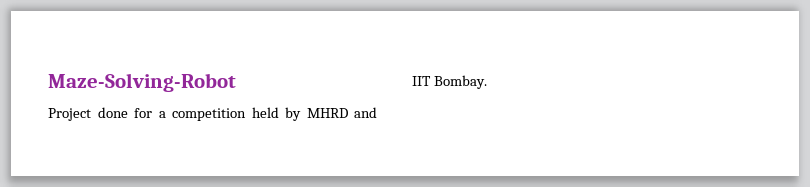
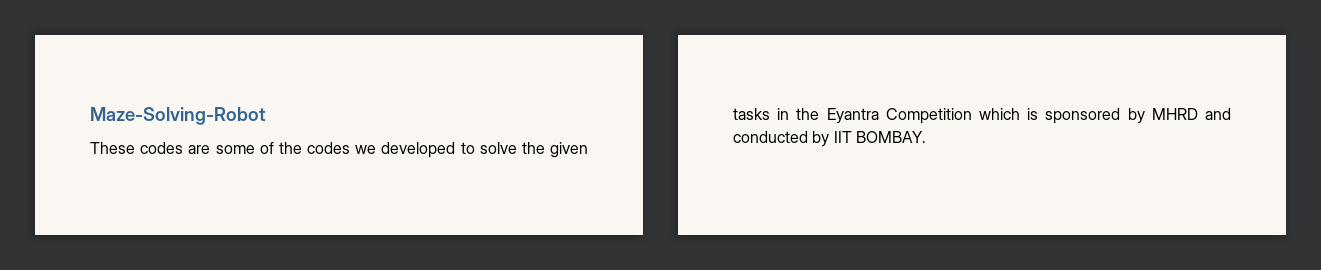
- Project done for a competition held by MHRD and IIT Bombay.
+ These codes are some of the codes we developed to solve the given tasks in the Eyantra Competition which is sponsored by MHRD and conducted by IIT BOMBAY.

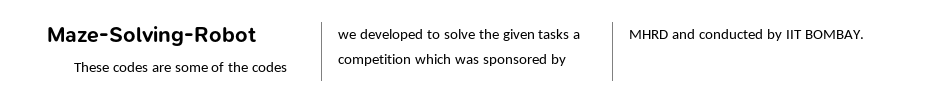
- These codes are some of the codes we developed to solve the given tasks in the Eyantra Competition which is sponsored by MHRD and conducted by IIT BOMBAY.
+ These codes are some of the codes we developed to solve the given tasks a competition which was sponsored by MHRD and conducted by IIT BOMBAY.

